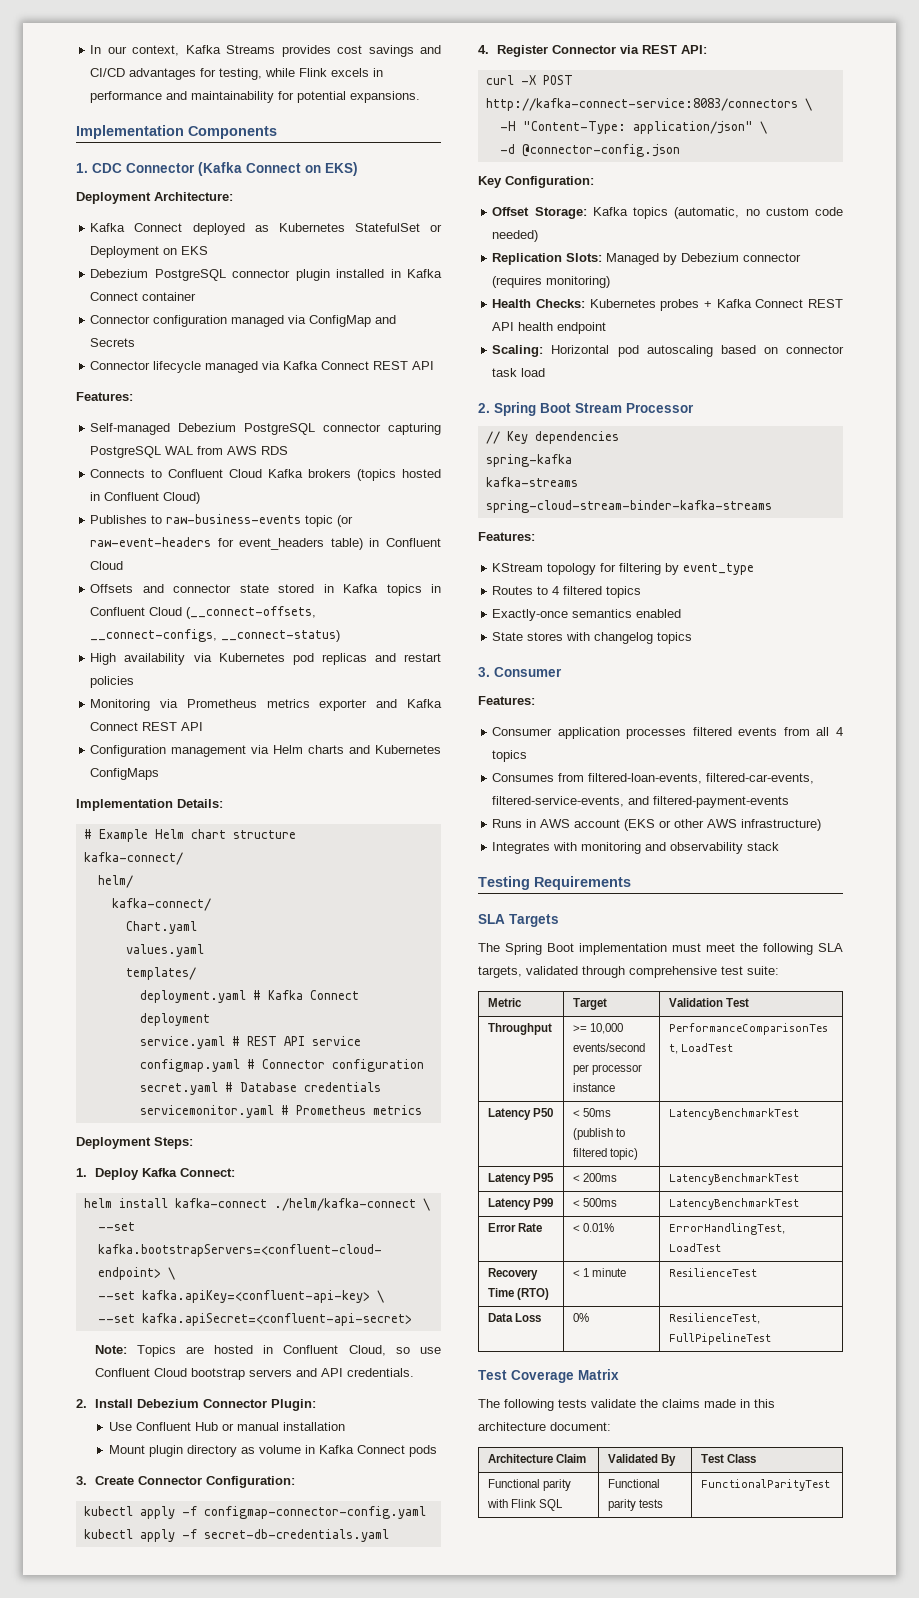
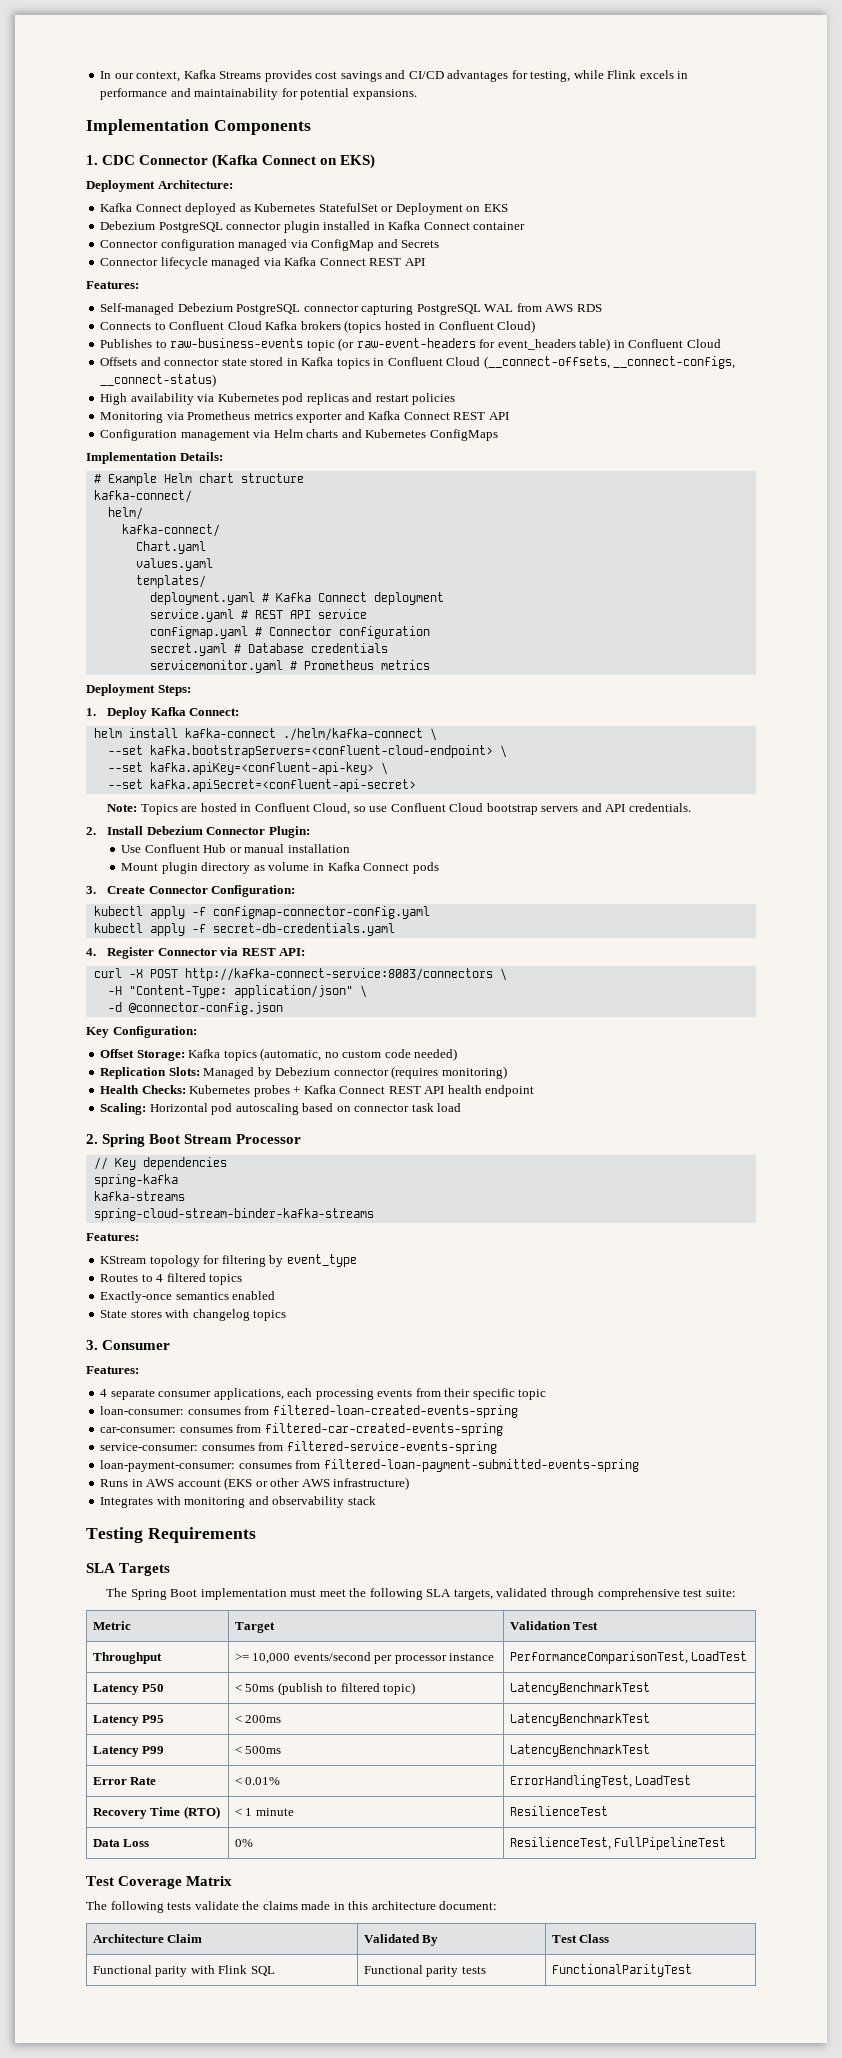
- Consumer application processes filtered events from all 4 topics
- Consumes from filtered-loan-events, filtered-car-events, filtered-service-events, and filtered-payment-events
+ 4 separate consumer applications, each processing events from their specific topic
+ loan-consumer: consumes from filtered-loan-created-events-spring
+ car-consumer: consumes from filtered-car-created-events-spring
+ service-consumer: consumes from filtered-service-events-spring
+ loan-payment-consumer: consumes from filtered-loan-payment-submitted-events-spring

